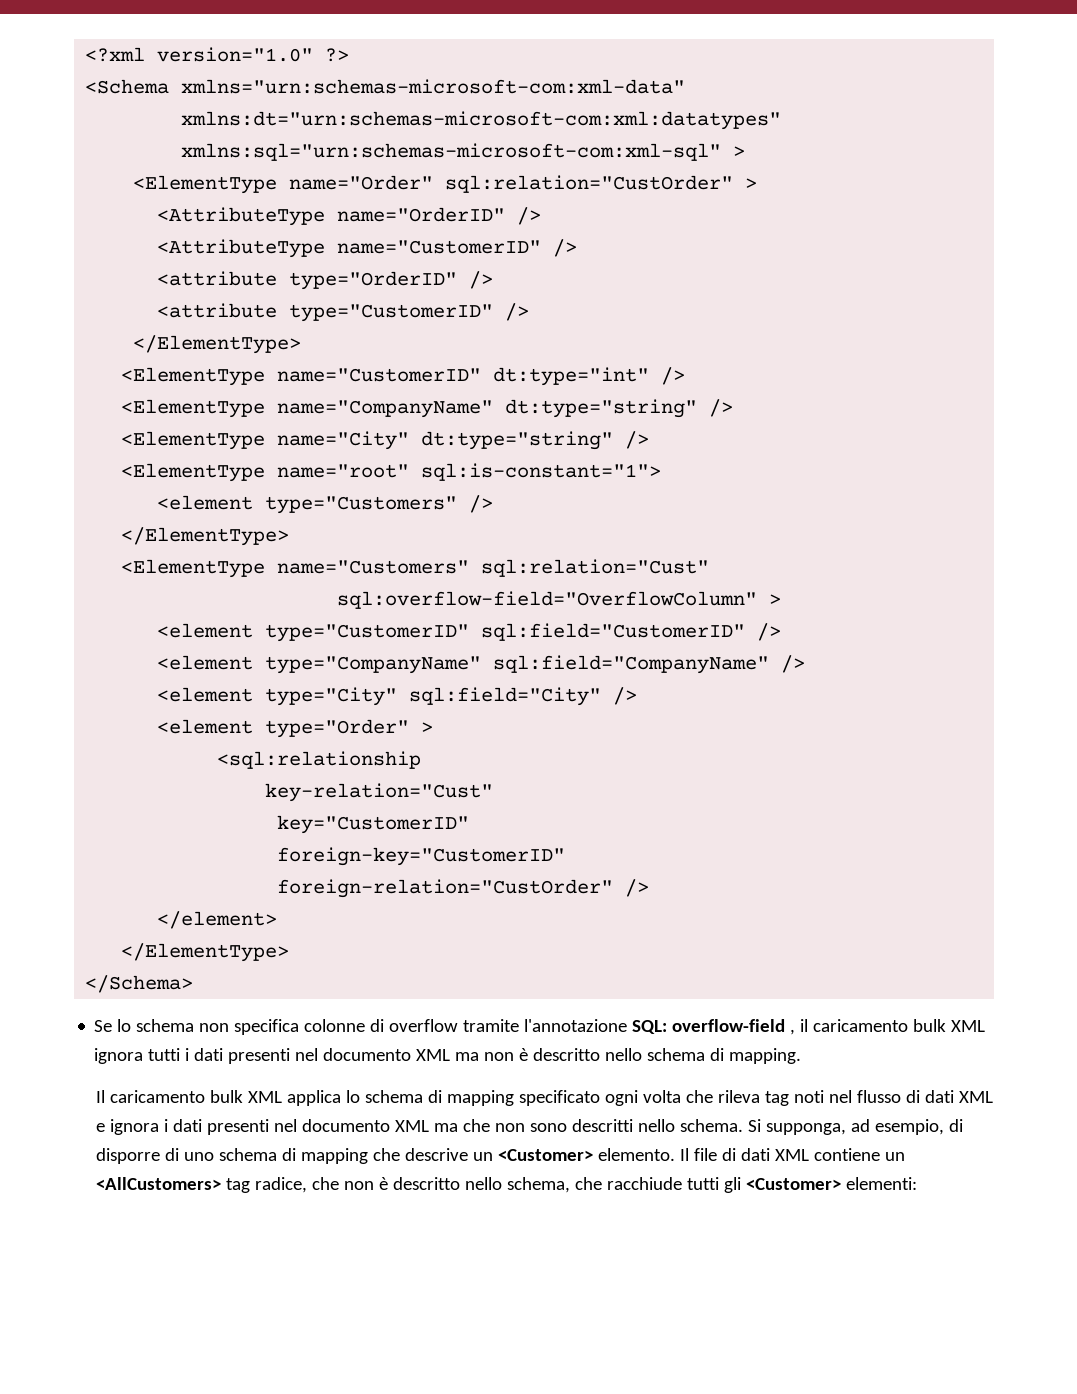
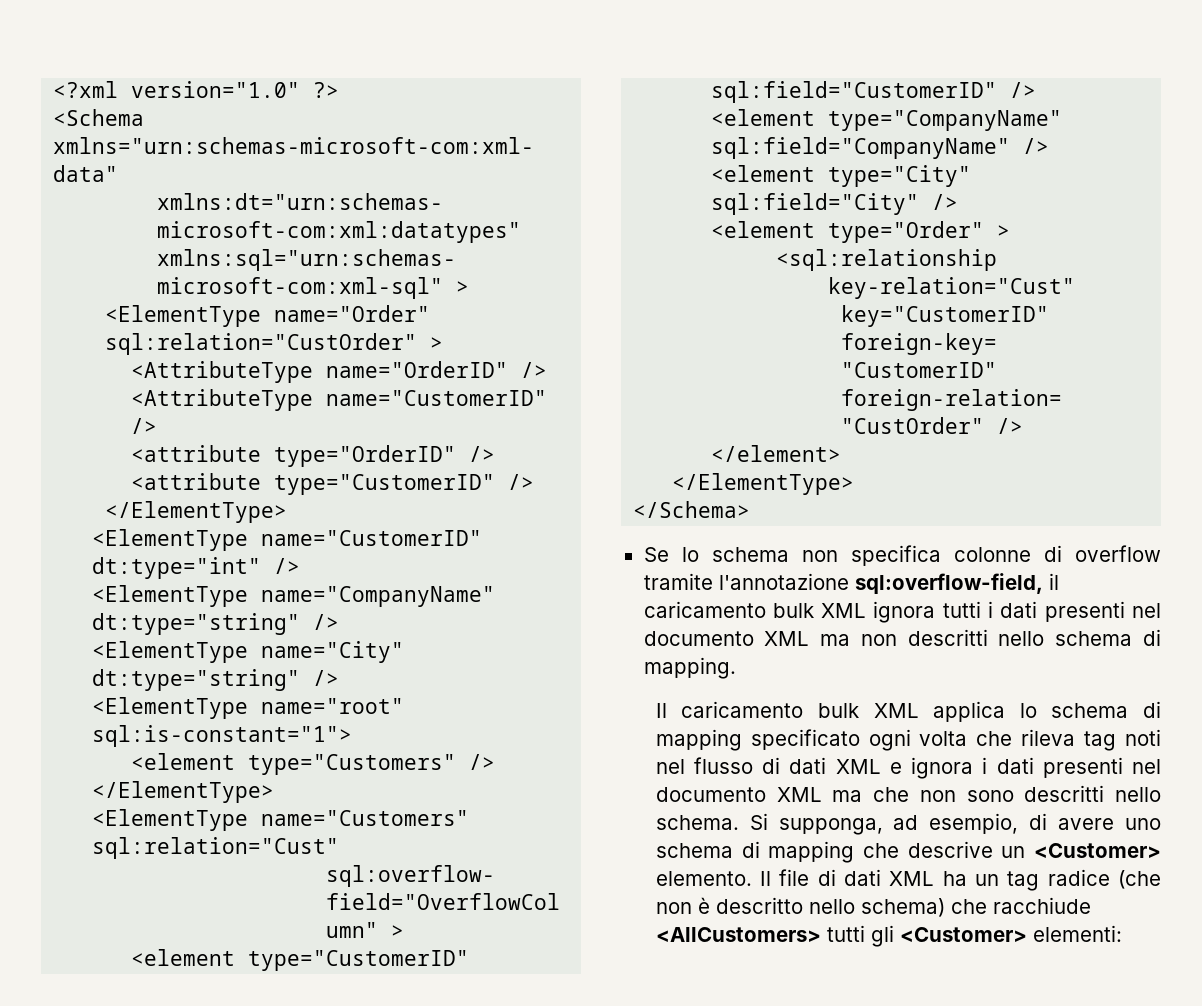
- Se lo schema non specifica colonne di overflow tramite l'annotazione SQL: overflow-field , il caricamento bulk XML ignora tutti i dati presenti nel documento XML ma non è descritto nello schema di mapping.
+ Se lo schema non specifica colonne di overflow tramite l'annotazione sql:overflow-field, il caricamento bulk XML ignora tutti i dati presenti nel documento XML ma non descritti nello schema di mapping.
- Si supponga, ad esempio, di disporre di uno schema di mapping che descrive un <Customer> elemento.
+ Si supponga, ad esempio, di avere uno schema di mapping che descrive un <Customer> elemento.
- Il file di dati XML contiene un <AllCustomers> tag radice, che non è descritto nello schema, che racchiude tutti gli <Customer> elementi:
+ Il file di dati XML ha un tag radice (che non è descritto nello schema) che racchiude <AllCustomers> tutti gli <Customer> elementi:

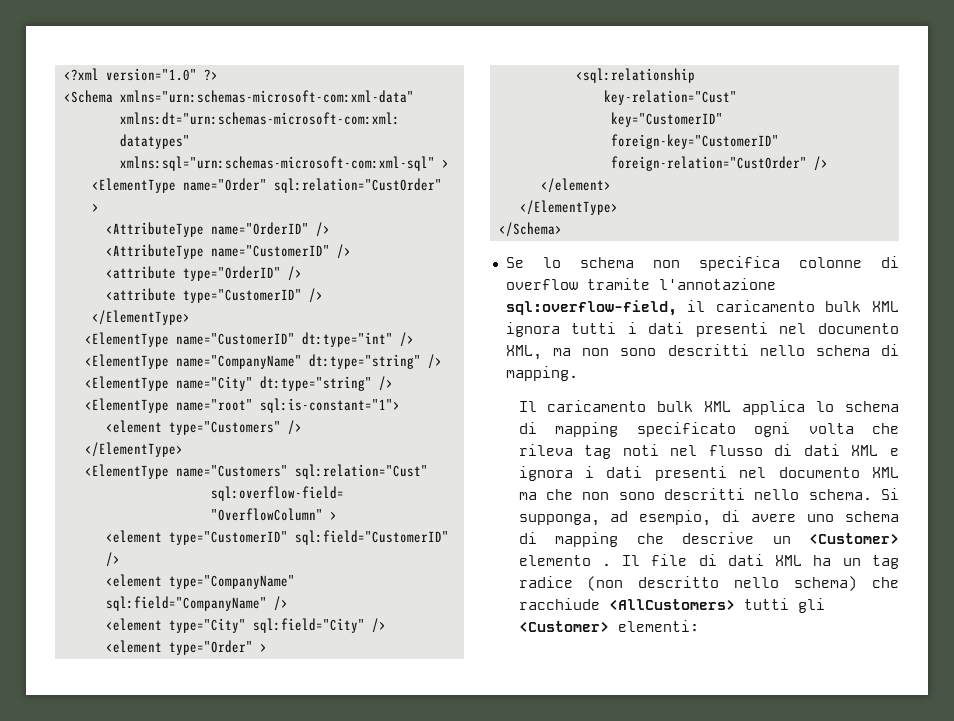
- Se lo schema non specifica colonne di overflow tramite l'annotazione sql:overflow-field, il caricamento bulk XML ignora tutti i dati presenti nel documento XML ma non descritti nello schema di mapping.
+ Se lo schema non specifica colonne di overflow tramite l'annotazione sql:overflow-field, il caricamento bulk XML ignora tutti i dati presenti nel documento XML, ma non sono descritti nello schema di mapping.
- Si supponga, ad esempio, di avere uno schema di mapping che descrive un <Customer> elemento.
+ Si supponga, ad esempio, di avere uno schema di mapping che descrive un <Customer> elemento .
- Il file di dati XML ha un tag radice (che non è descritto nello schema) che racchiude <AllCustomers> tutti gli <Customer> elementi:
+ Il file di dati XML ha un tag radice (non descritto nello schema) che racchiude <AllCustomers> tutti gli <Customer> elementi:

